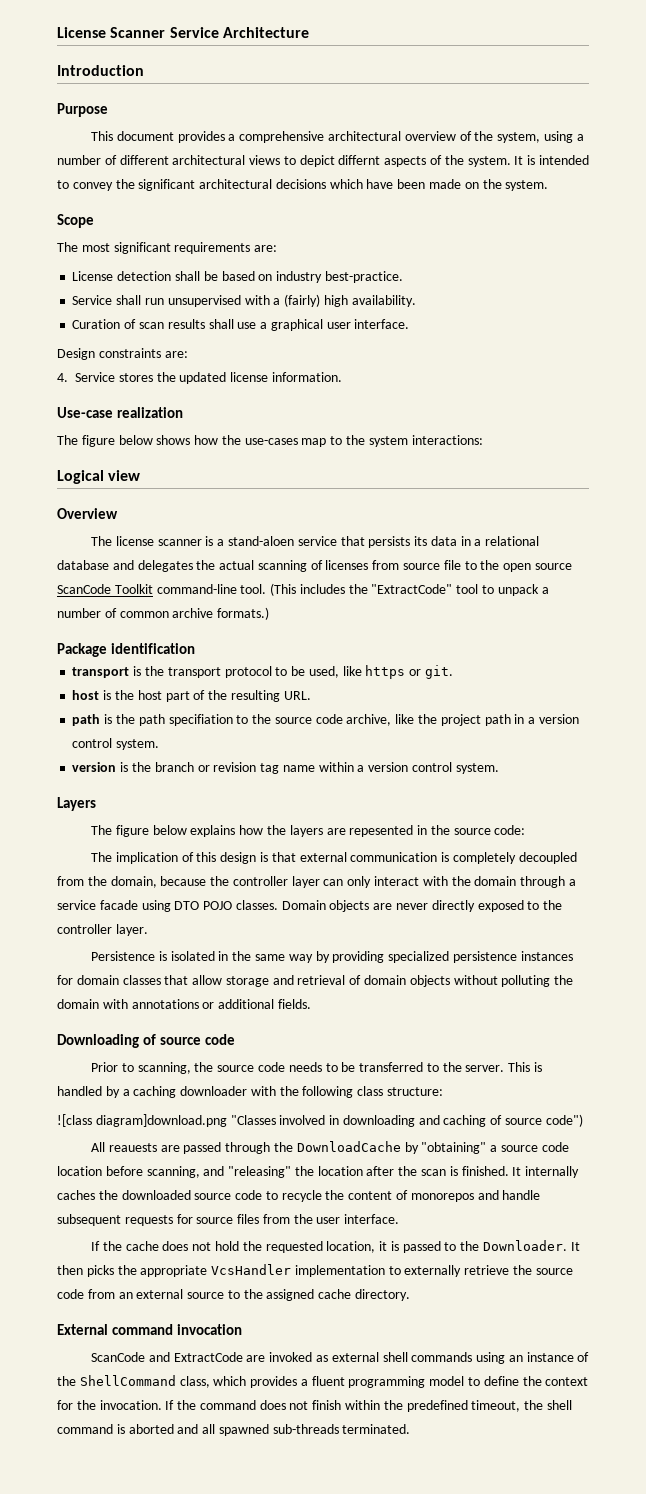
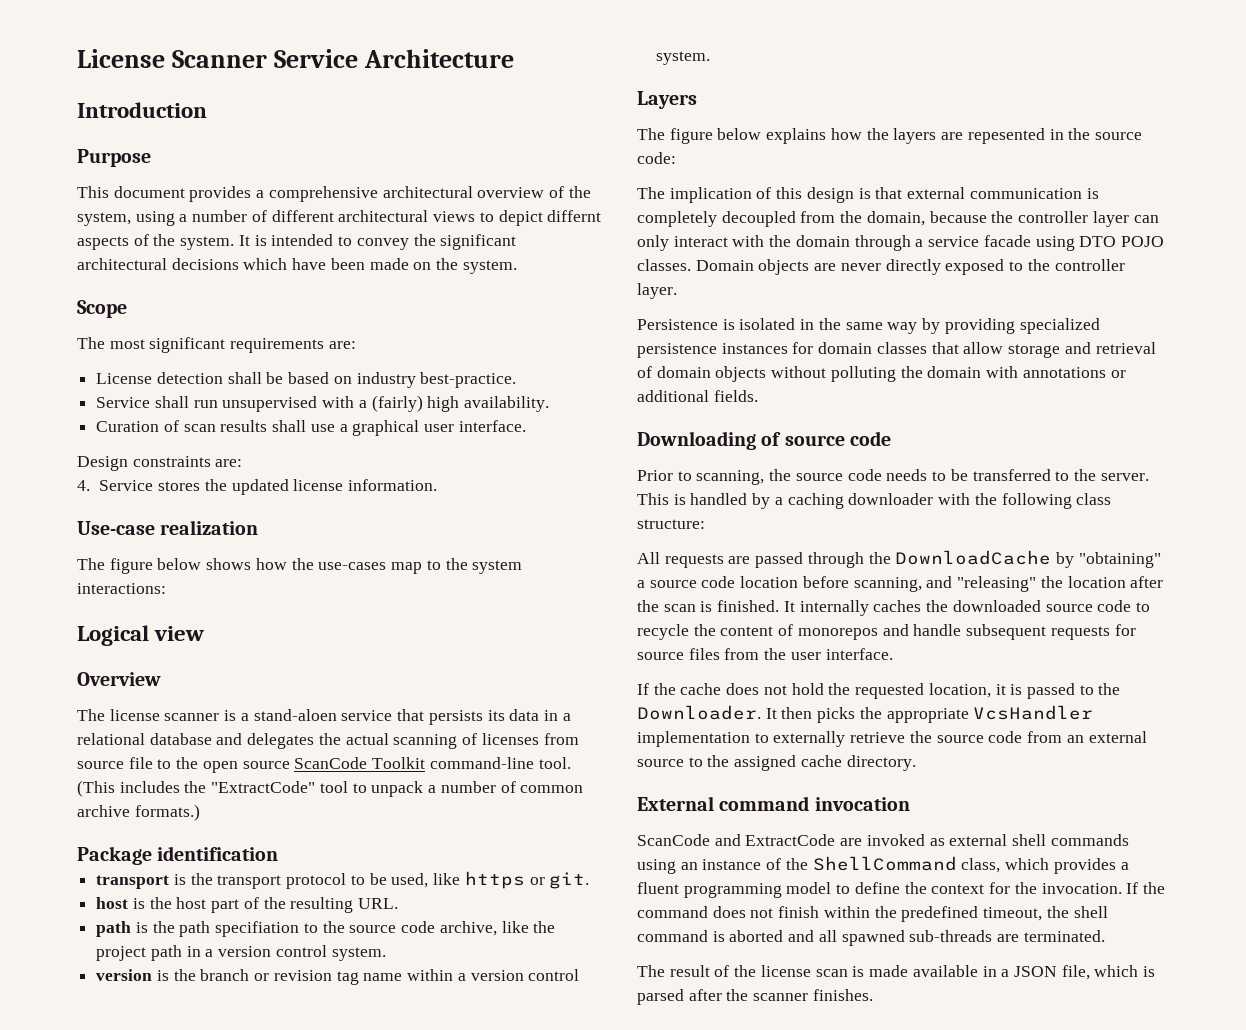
- ![class diagram]download.png "Classes involved in downloading and caching of source code")
- All reauests are passed through the DownloadCache by "obtaining" a source code location before scanning, and "releasing" the location after the scan is finished.
+ All requests are passed through the DownloadCache by "obtaining" a source code location before scanning, and "releasing" the location after the scan is finished.
- If the command does not finish within the predefined timeout, the shell command is aborted and all spawned sub-threads terminated.
+ If the command does not finish within the predefined timeout, the shell command is aborted and all spawned sub-threads are terminated.
+ The result of the license scan is made available in a JSON file, which is parsed after the scanner finishes.

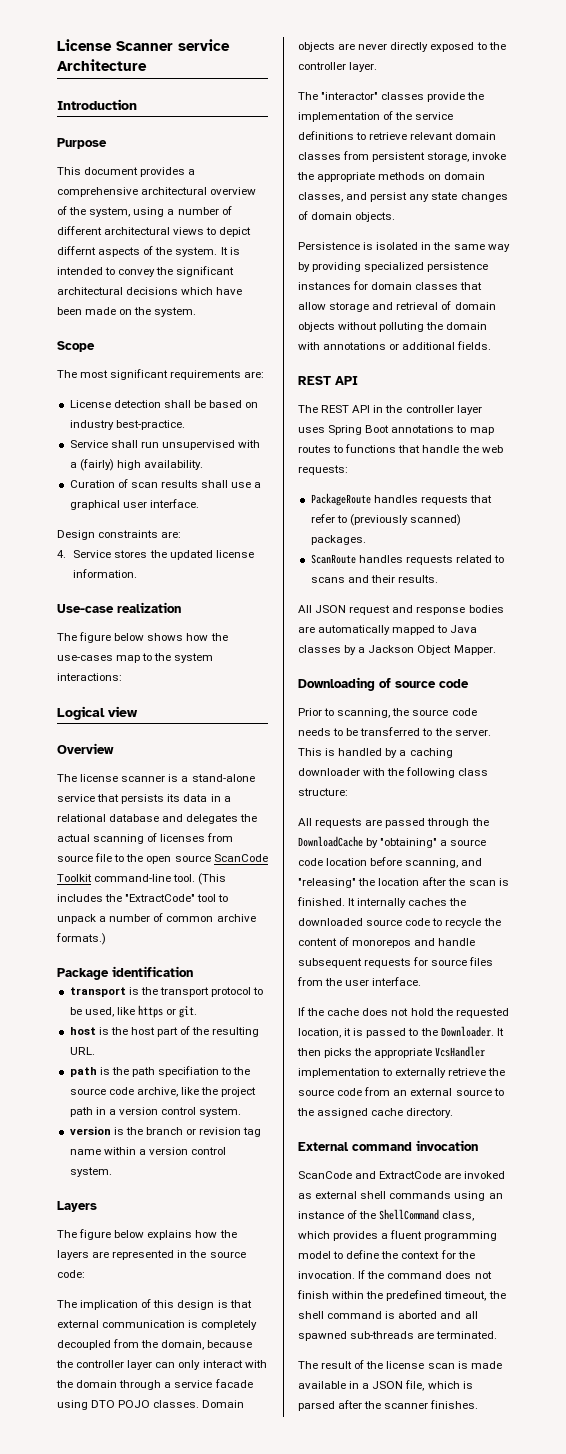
- License Scanner Service Architecture
+ License Scanner service Architecture
- The license scanner is a stand-aloen service that persists its data in a relational database and delegates the actual scanning of licenses from source file to the open source ScanCode Toolkit command-line tool.
+ The license scanner is a stand-alone service that persists its data in a relational database and delegates the actual scanning of licenses from source file to the open source ScanCode Toolkit command-line tool.
- The figure below explains how the layers are repesented in the source code:
+ The figure below explains how the layers are represented in the source code:
+ The "interactor" classes provide the implementation of the service definitions to retrieve relevant domain classes from persistent storage, invoke the appropriate methods on domain classes, and persist any state changes of domain objects.
  Persistence is isolated in the same way by providing specialized persistence instances for domain classes that allow storage and retrieval of domain objects without polluting the domain with annotations or additional fields.
+ REST API
+ The REST API in the controller layer uses Spring Boot annotations to map routes to functions that handle the web requests:
+ PackageRoute handles requests that refer to (previously scanned) packages.
+ ScanRoute handles requests related to scans and their results.
+ All JSON request and response bodies are automatically mapped to Java classes by a Jackson Object Mapper.

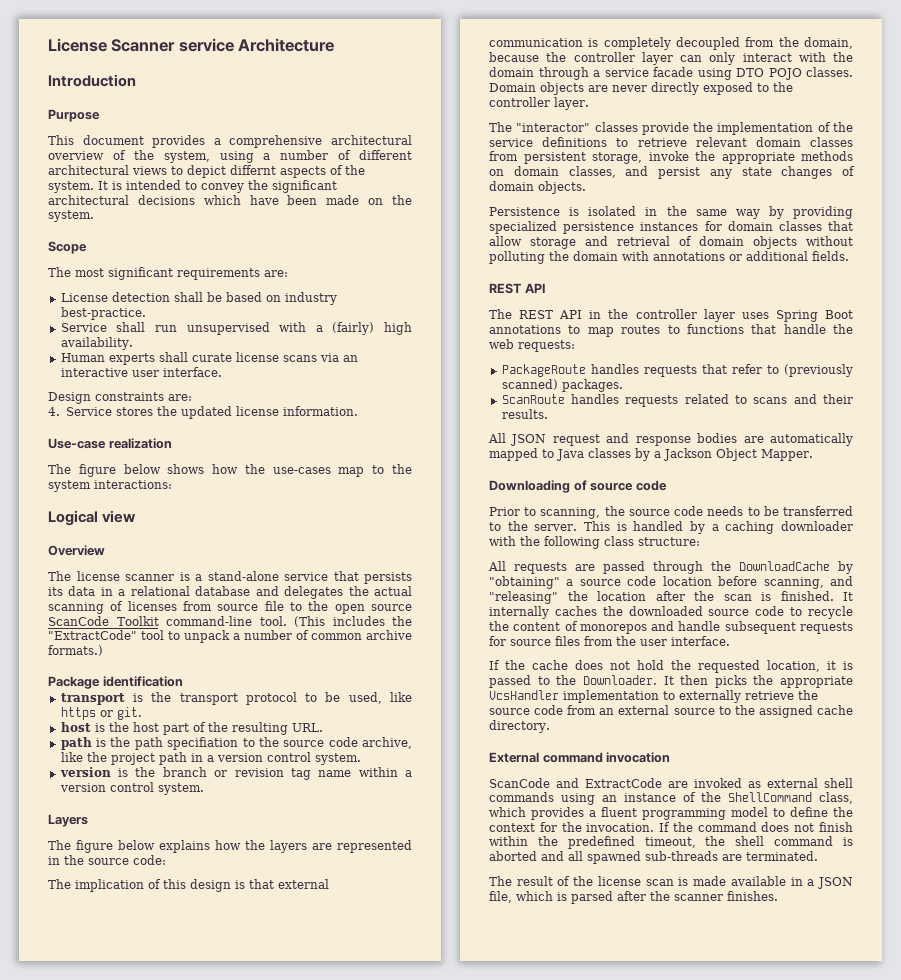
- Curation of scan results shall use a graphical user interface.
+ Human experts shall curate license scans via an interactive user interface.

